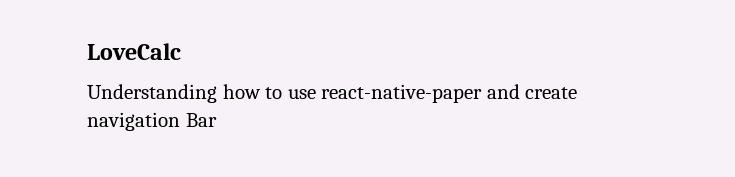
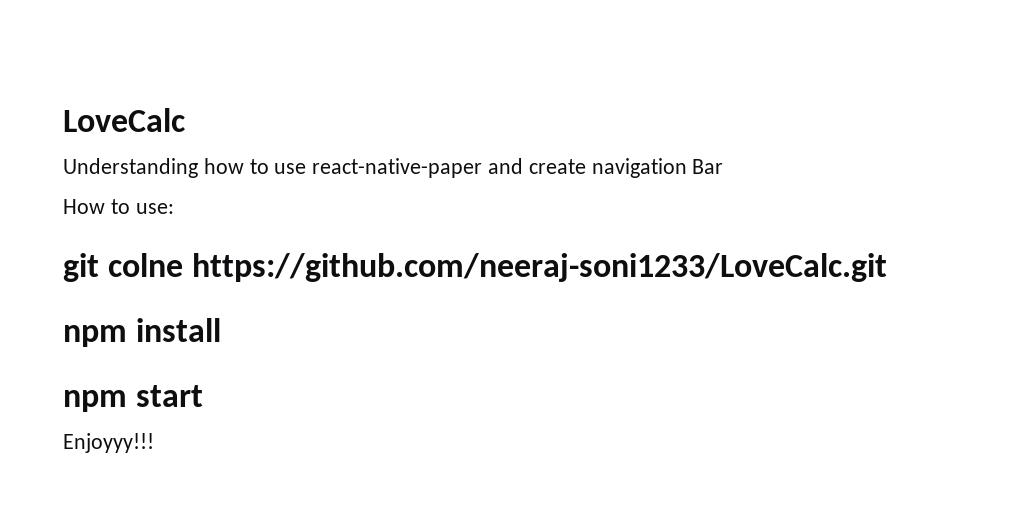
+ How to use:
+ git colne https://github.com/neeraj-soni1233/LoveCalc.git
+ npm install
+ npm start
+ Enjoyyy!!!

